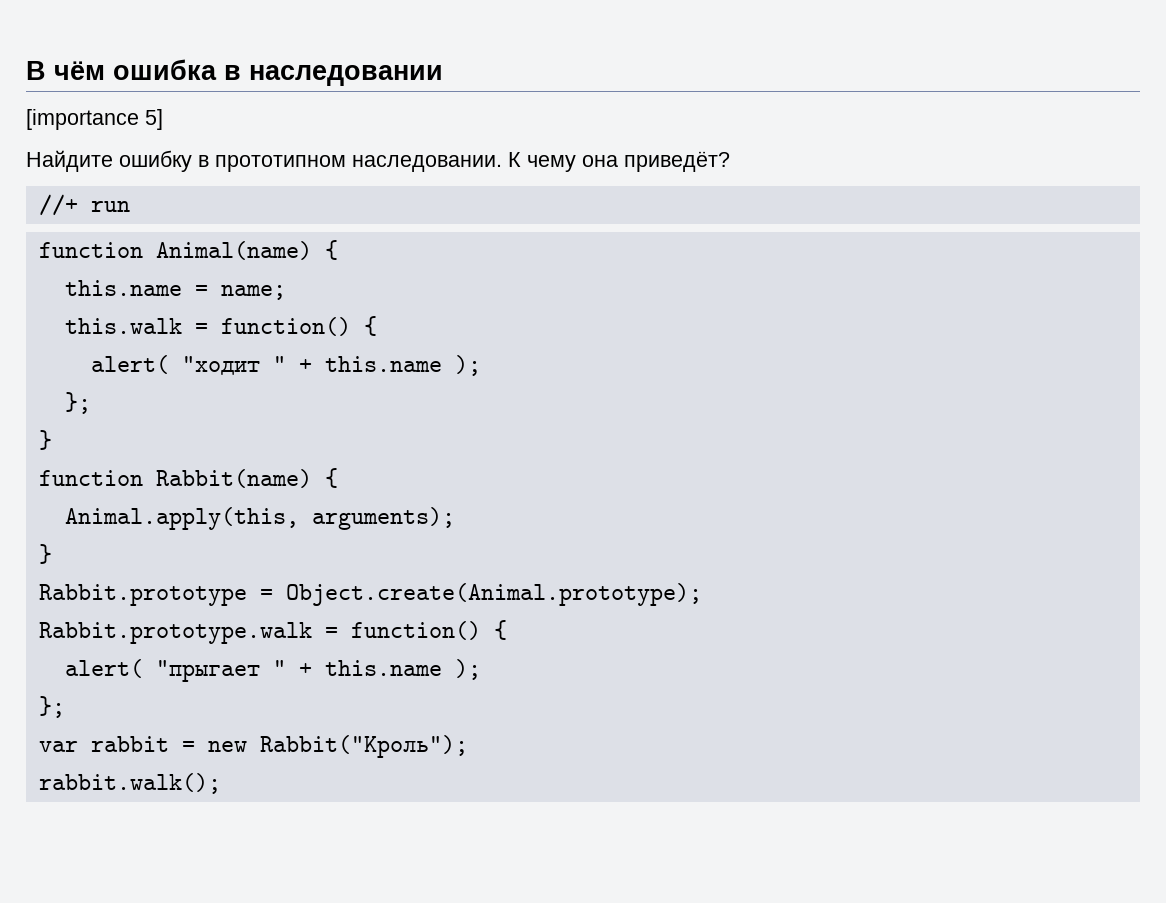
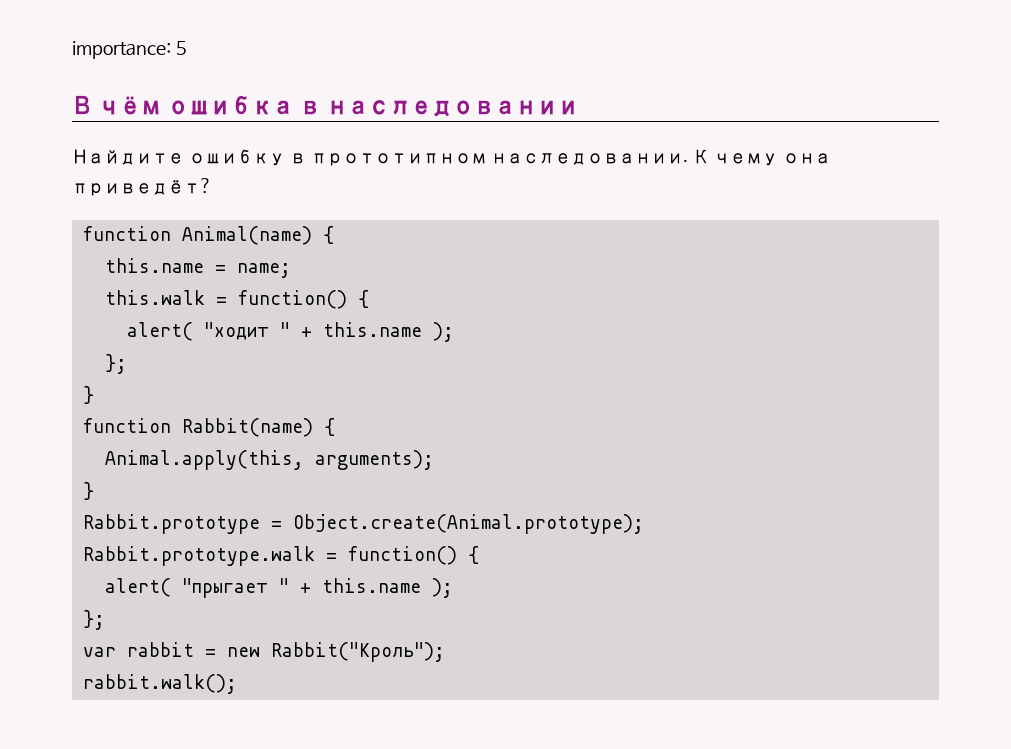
+ importance: 5
- [importance 5]
- //+ run

